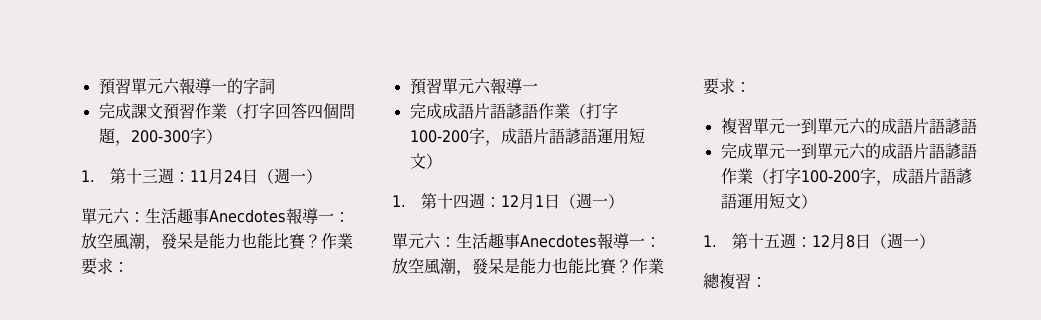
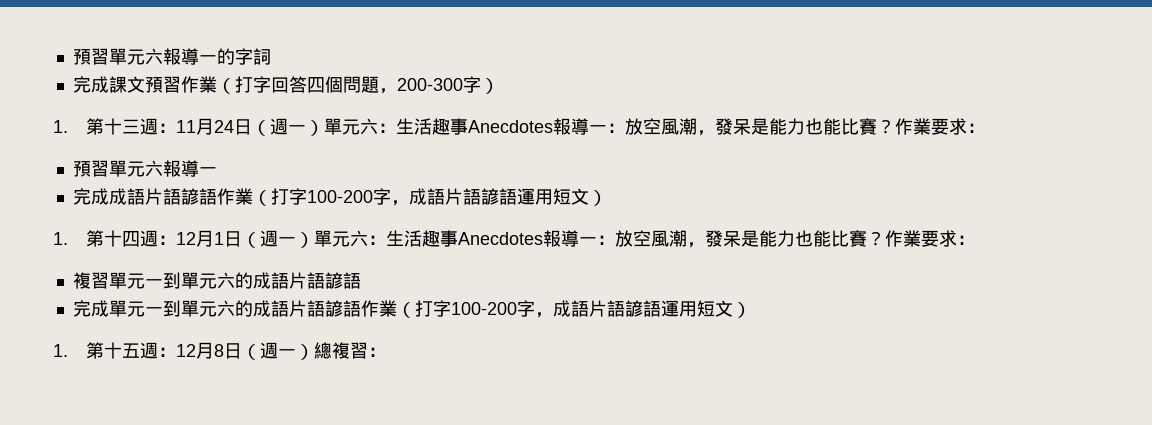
- 1.第十三週：11月24日（週一）
- 單元六：生活趣事Anecdotes報導一：放空風潮，發呆是能力也能比賽？
+ 1.第十三週：11月24日（週一）單元六：生活趣事Anecdotes報導一：放空風潮，發呆是能力也能比賽？
- 1.第十四週：12月1日（週一）
- 單元六：生活趣事Anecdotes報導一：放空風潮，發呆是能力也能比賽？
+ 1.第十四週：12月1日（週一）單元六：生活趣事Anecdotes報導一：放空風潮，發呆是能力也能比賽？
- 1.第十五週：12月8日（週一）
- 總複習：
+ 1.第十五週：12月8日（週一）總複習：

